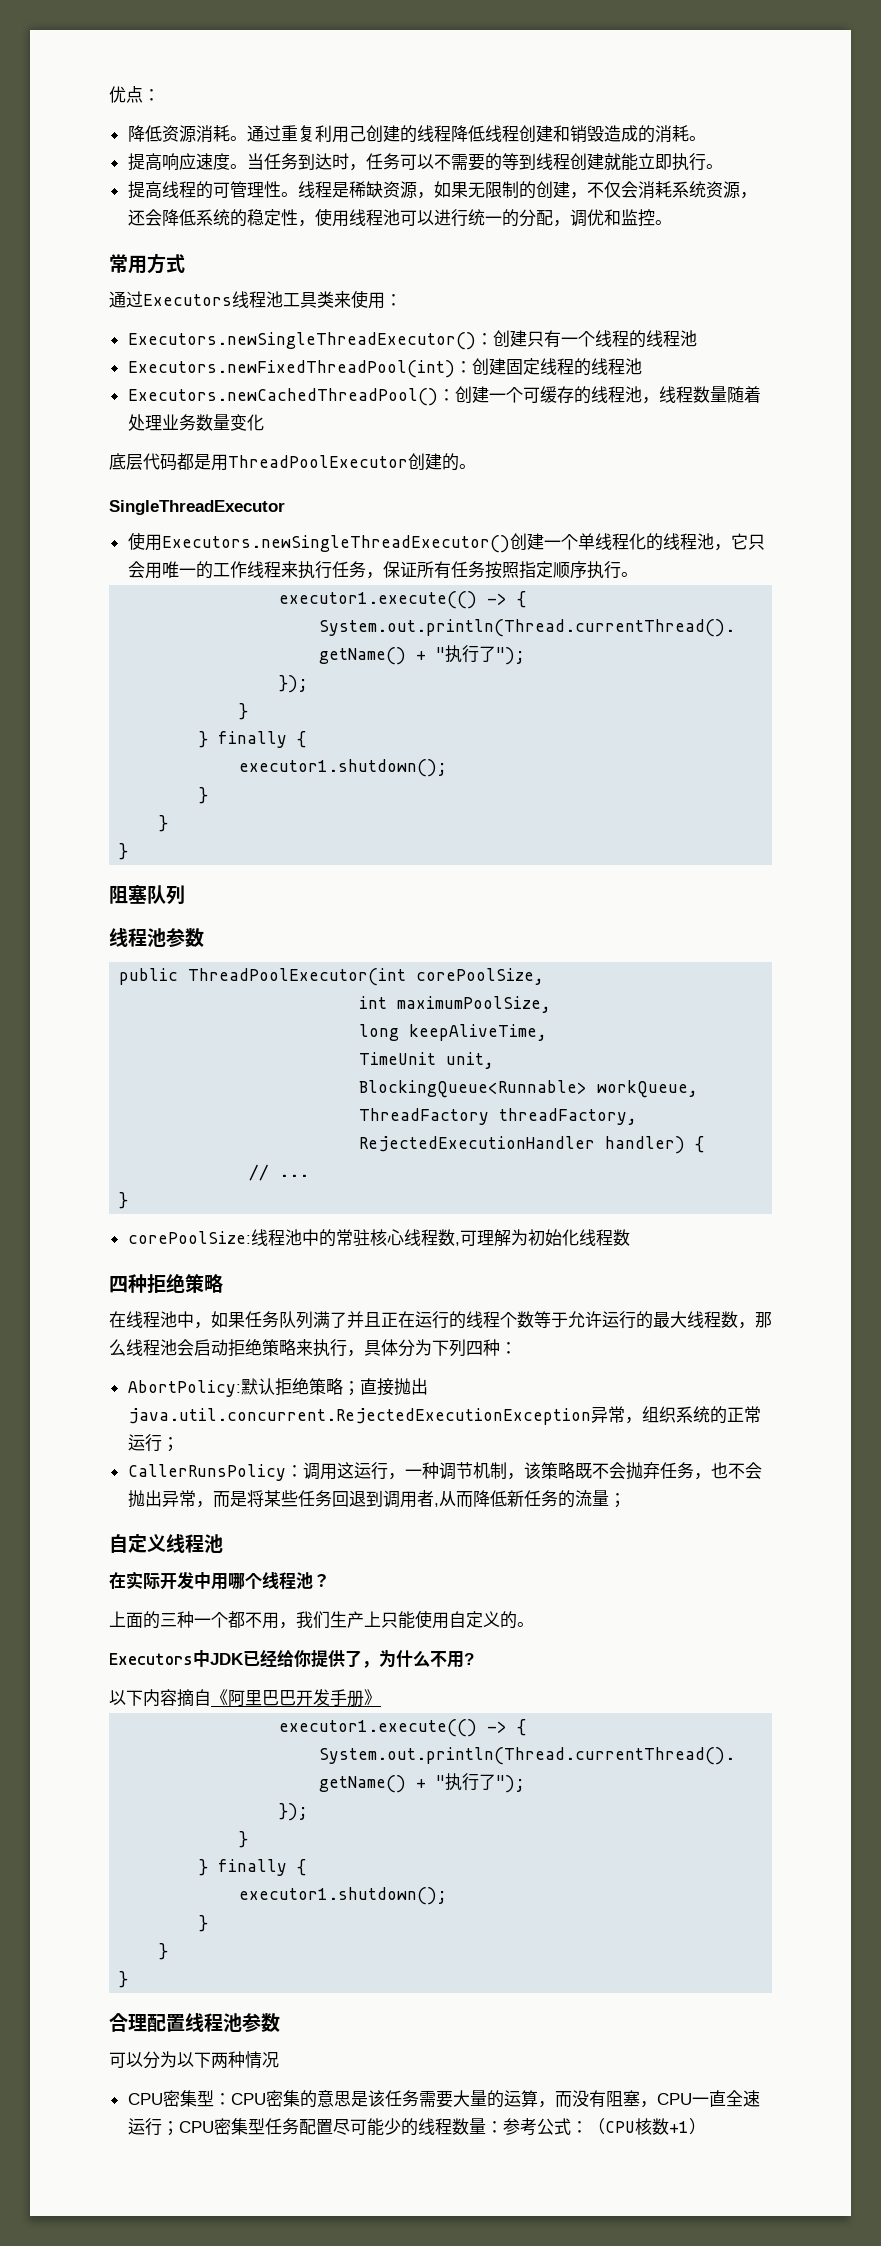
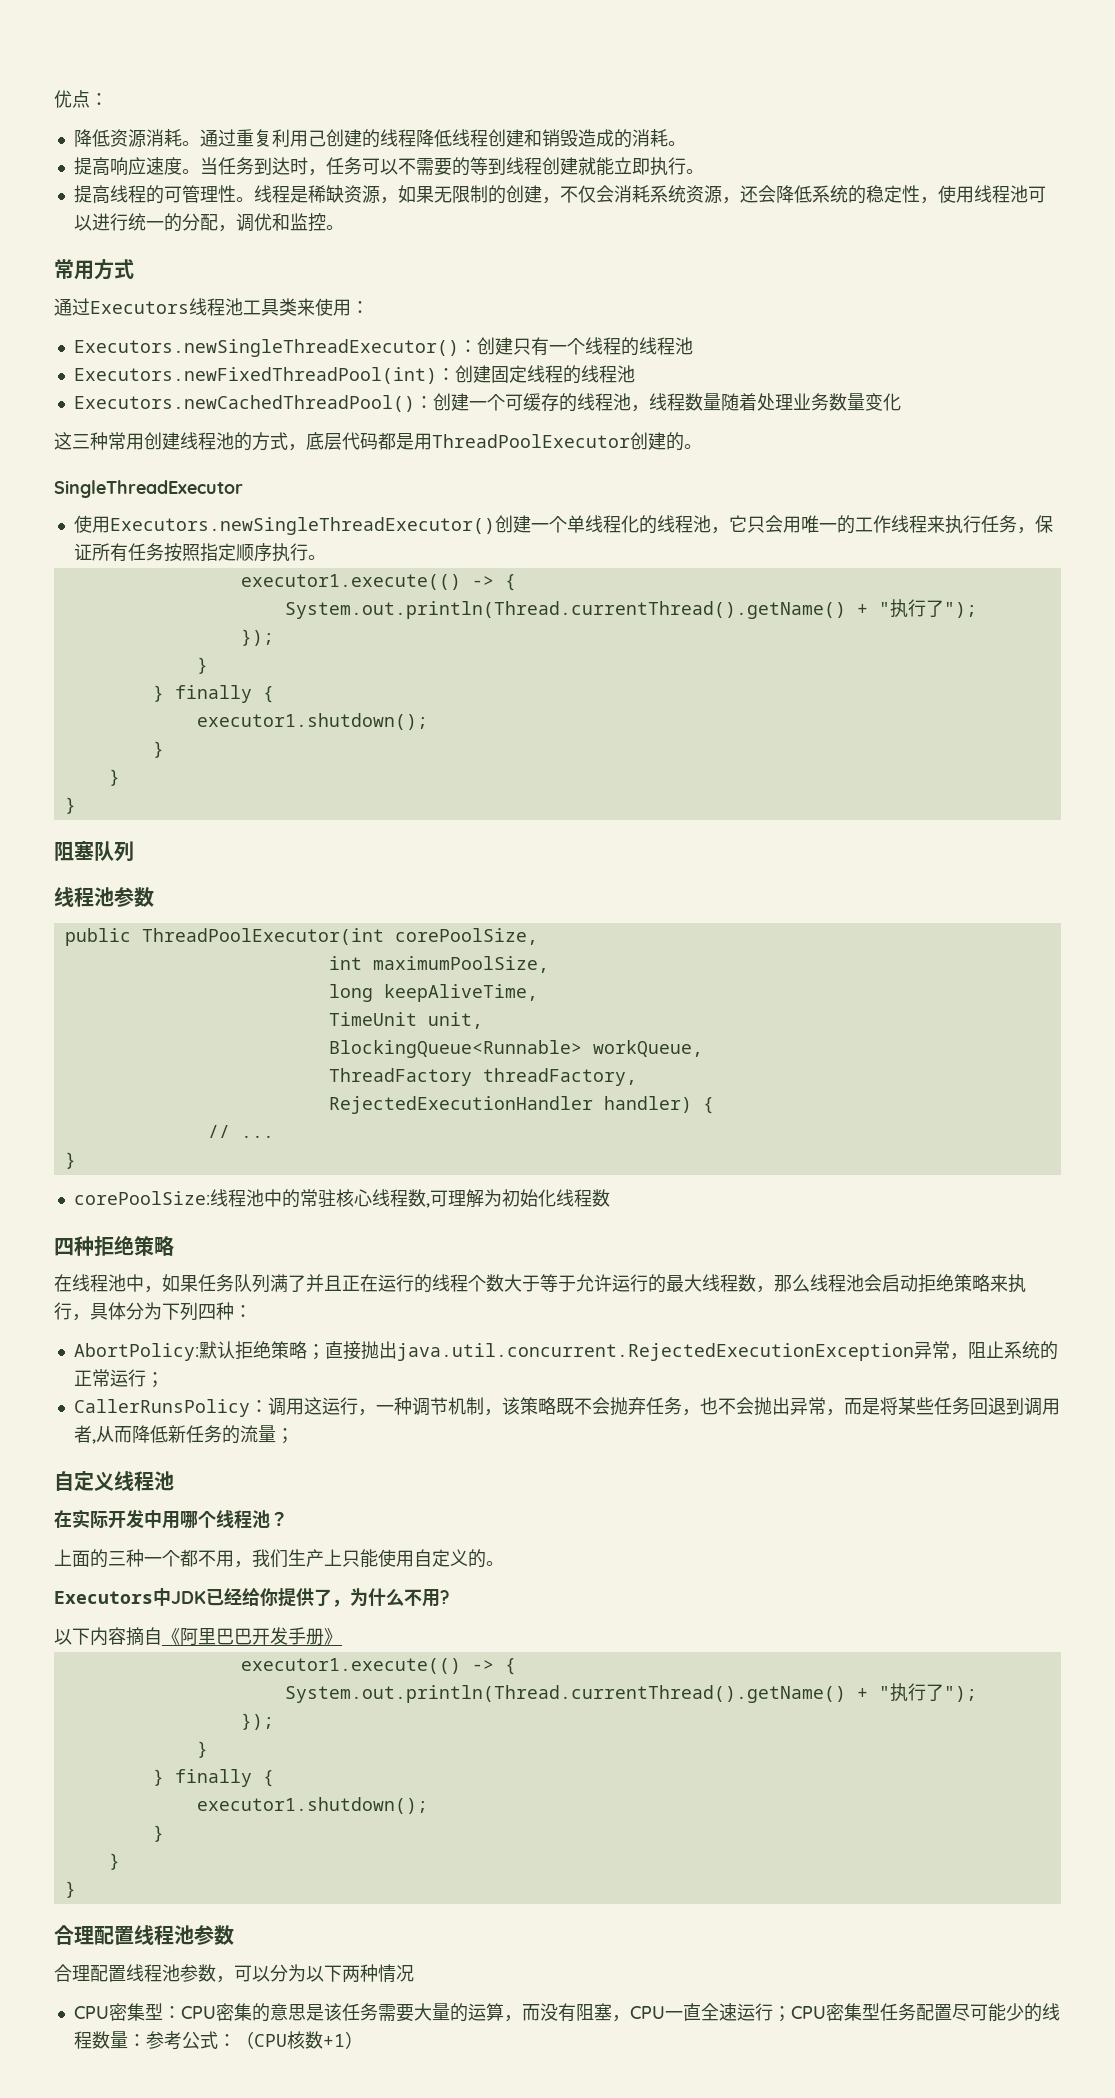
- 底层代码都是用ThreadPoolExecutor创建的。
+ 这三种常用创建线程池的方式，底层代码都是用ThreadPoolExecutor创建的。
- 在线程池中，如果任务队列满了并且正在运行的线程个数等于允许运行的最大线程数，那么线程池会启动拒绝策略来执行，具体分为下列四种：
+ 在线程池中，如果任务队列满了并且正在运行的线程个数大于等于允许运行的最大线程数，那么线程池会启动拒绝策略来执行，具体分为下列四种：
- AbortPolicy:默认拒绝策略；直接抛出java.util.concurrent.RejectedExecutionException异常，组织系统的正常运行；
+ AbortPolicy:默认拒绝策略；直接抛出java.util.concurrent.RejectedExecutionException异常，阻止系统的正常运行；
- 可以分为以下两种情况
+ 合理配置线程池参数，可以分为以下两种情况

